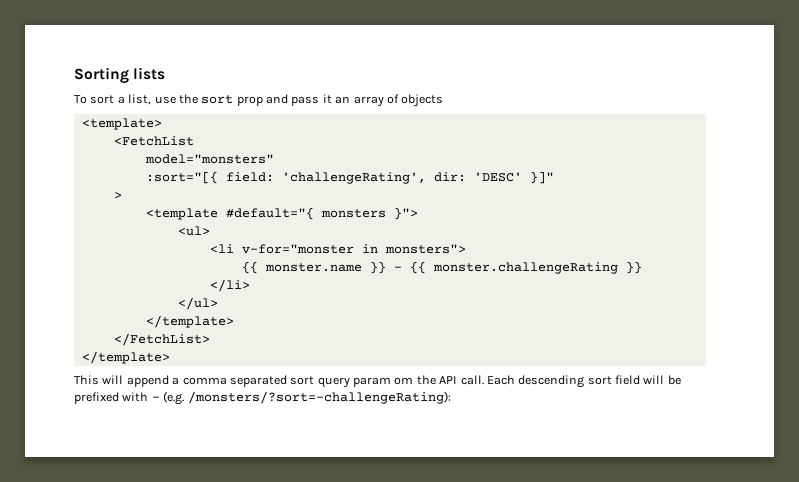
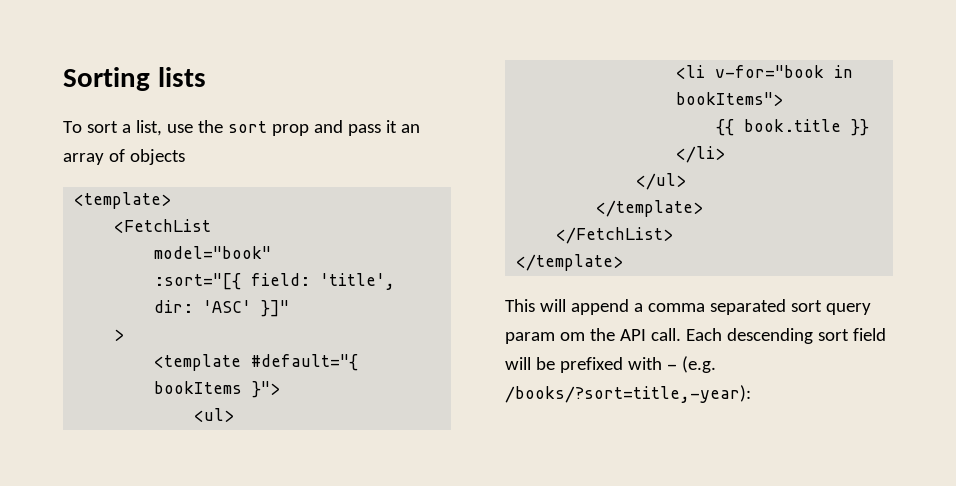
- model="monsters"
+ model="book"
- :sort="[{ field: 'challengeRating', dir: 'DESC' }]"
+ :sort="[{ field: 'title', dir: 'ASC' }]"
- <template #default="{ monsters }">
+ <template #default="{ bookItems }">
- <li v-for="monster in monsters">
- {{ monster.name }} - {{ monster.challengeRating }}
+ <li v-for="book in bookItems">
+ {{ book.title }}
- Each descending sort field will be prefixed with - (e.g. /monsters/?sort=-challengeRating):
+ Each descending sort field will be prefixed with - (e.g. /books/?sort=title,-year):

